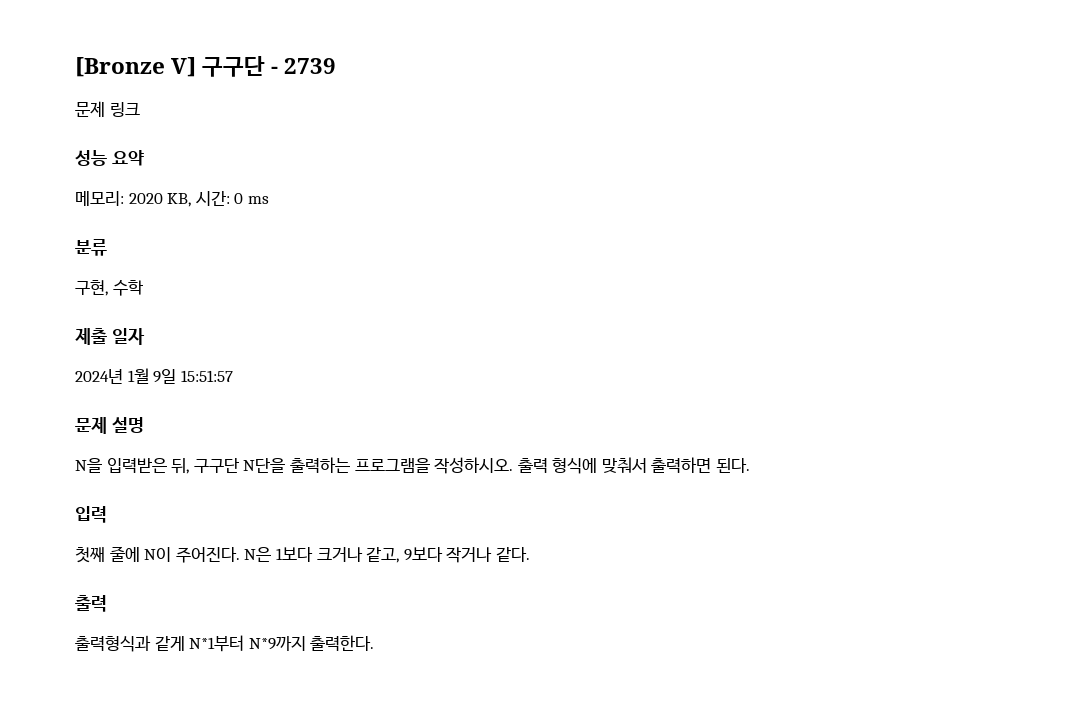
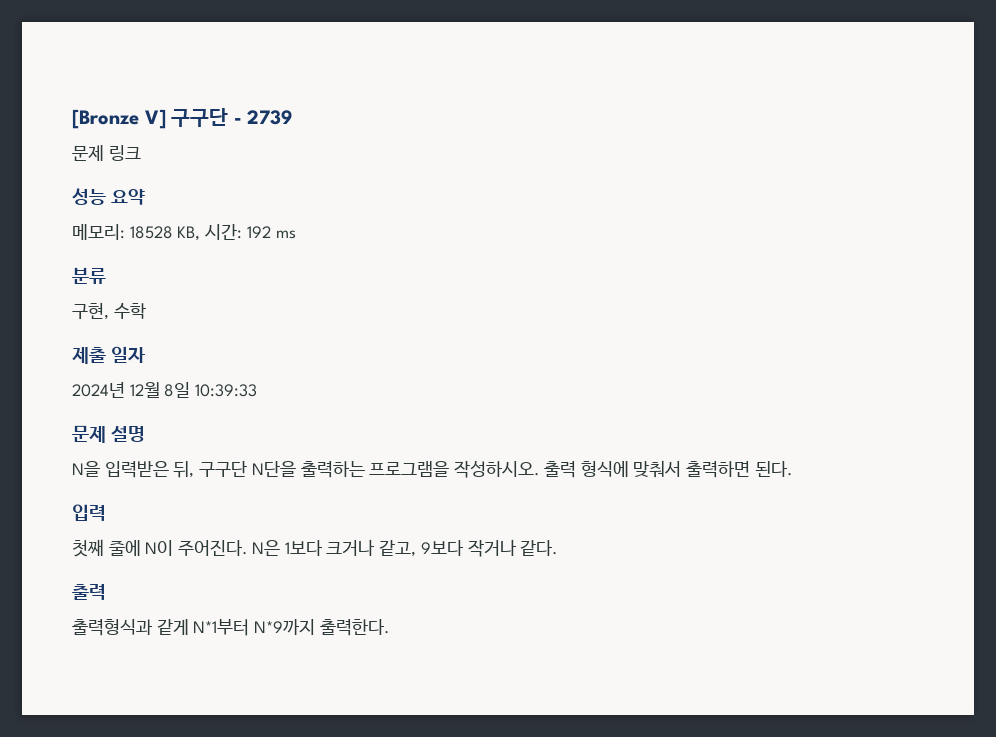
- 메모리: 2020 KB, 시간: 0 ms
+ 메모리: 18528 KB, 시간: 192 ms
- 2024년 1월 9일 15:51:57
+ 2024년 12월 8일 10:39:33

